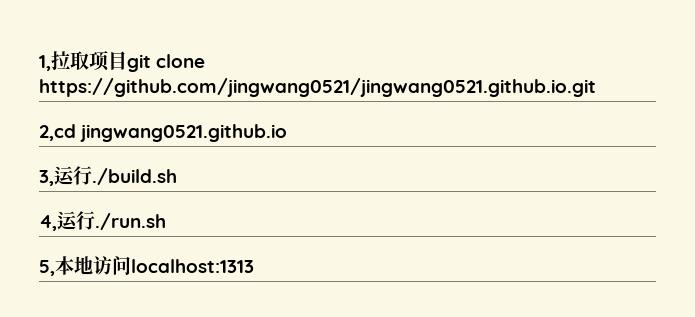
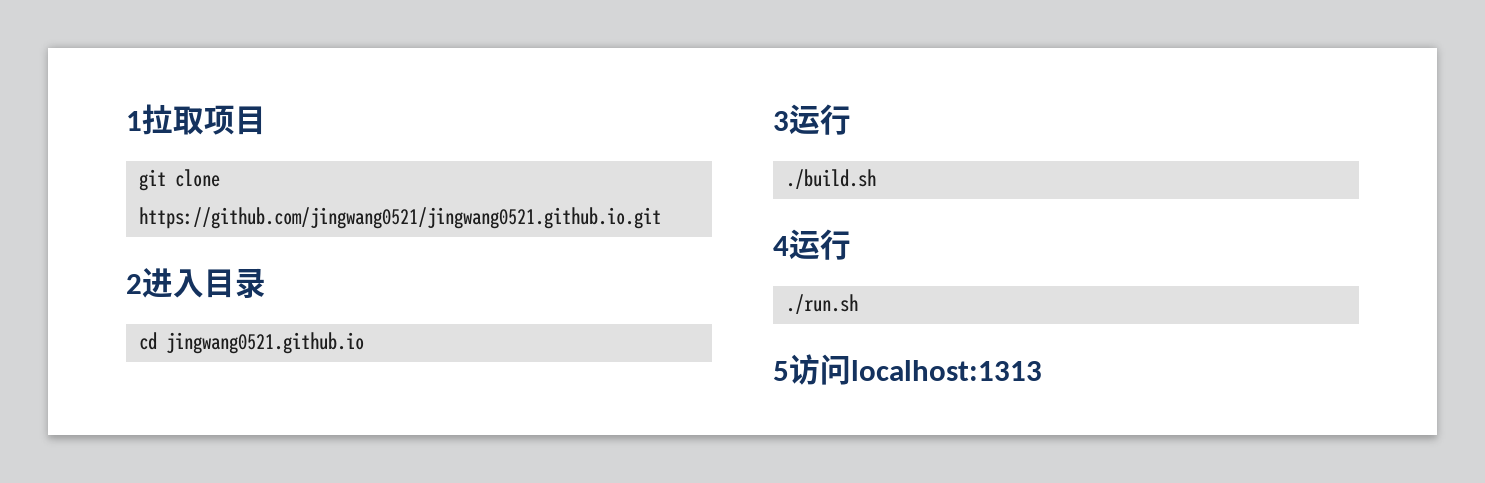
- 1,拉取项目git clone https://github.com/jingwang0521/jingwang0521.github.io.git
+ 1拉取项目
+ git clone https://github.com/jingwang0521/jingwang0521.github.io.git
- 2,cd jingwang0521.github.io
+ 2进入目录
+ cd jingwang0521.github.io
- 3,运行./build.sh
+ 3运行
+ ./build.sh
- 4,运行./run.sh
+ 4运行
+ ./run.sh
- 5,本地访问localhost:1313
+ 5访问localhost:1313

